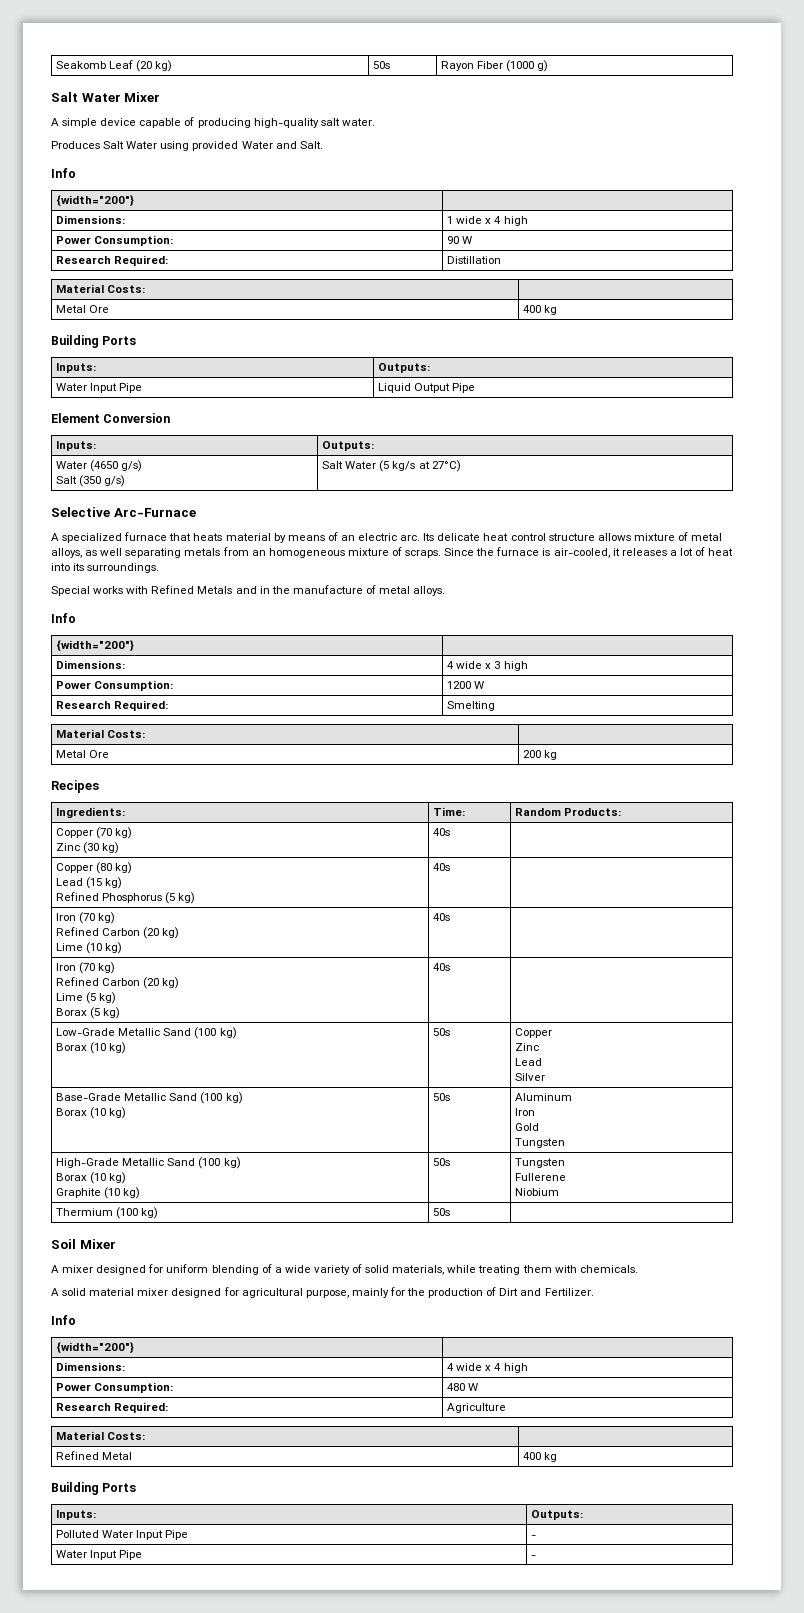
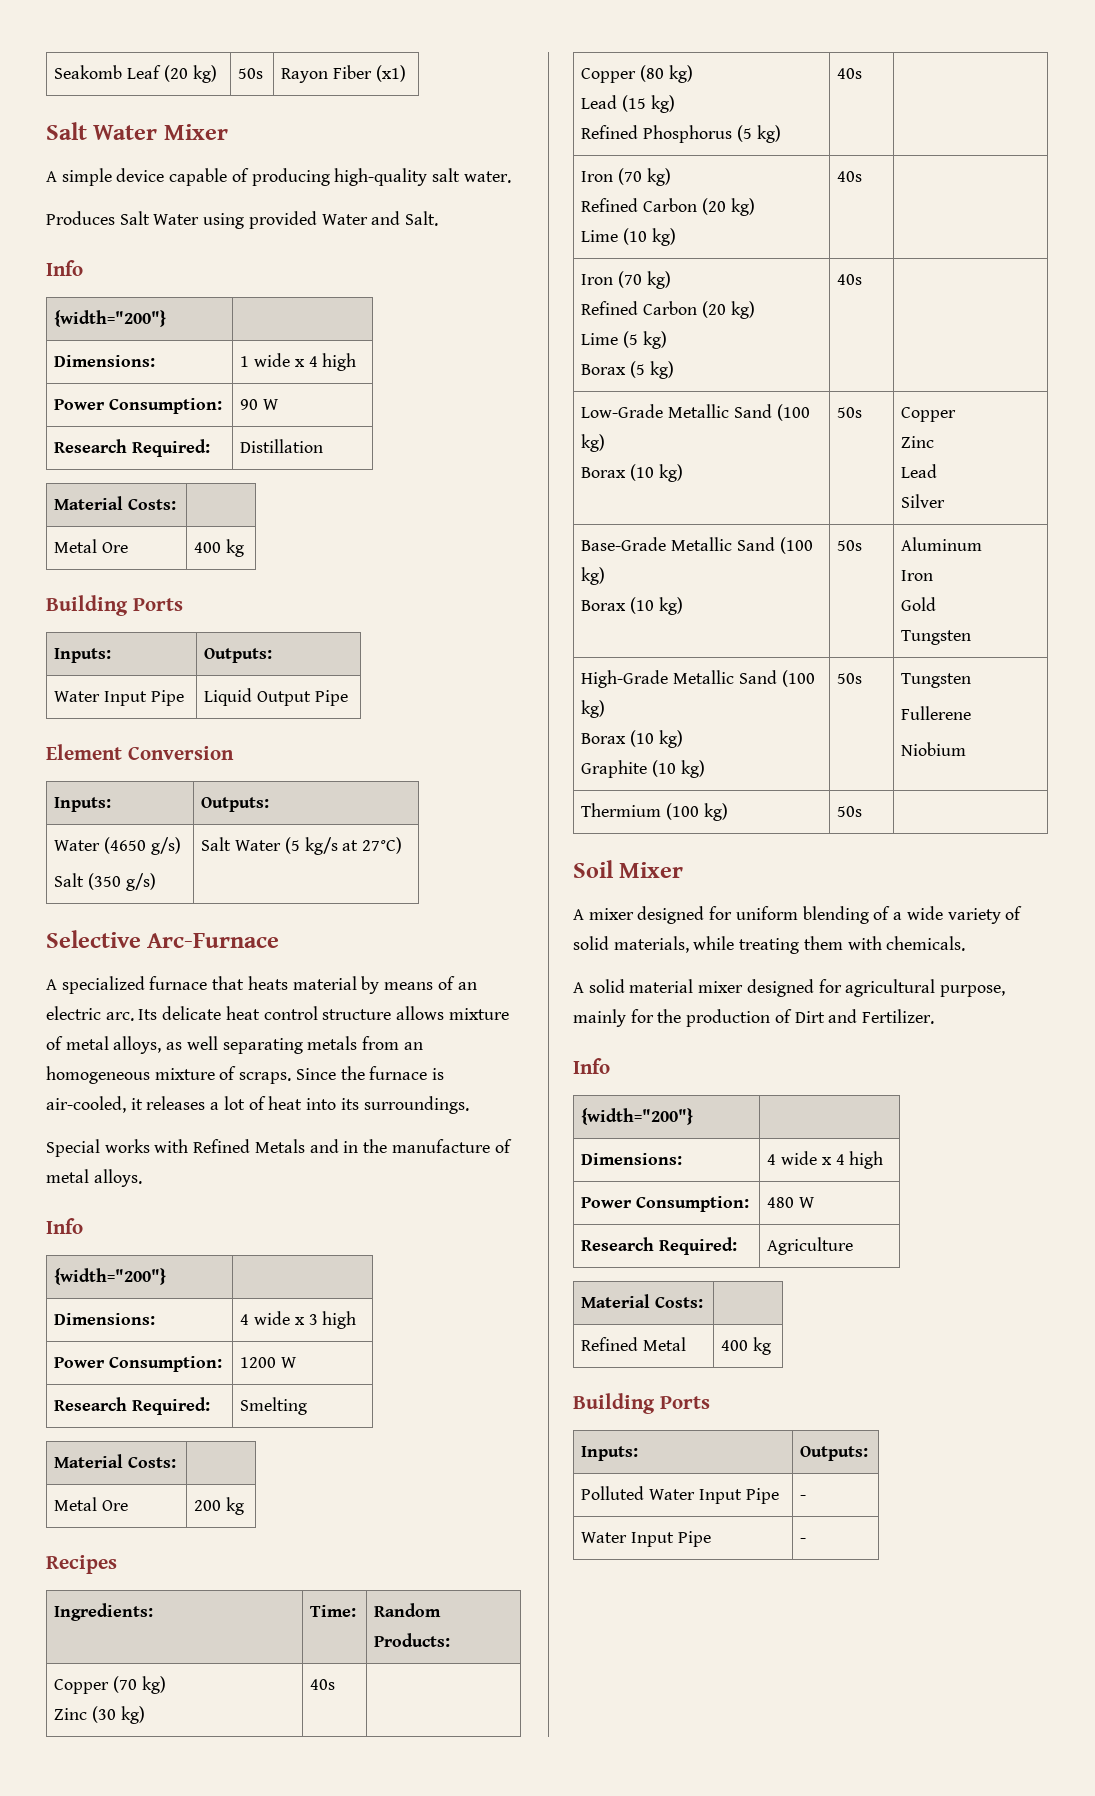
- Seakomb Leaf (20 kg) | 50s | Rayon Fiber (1000 g)
+ Seakomb Leaf (20 kg) | 50s | Rayon Fiber (x1)

